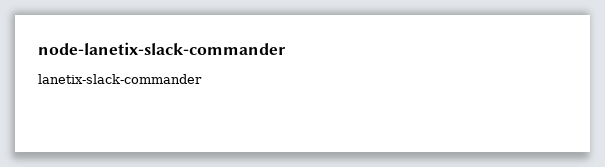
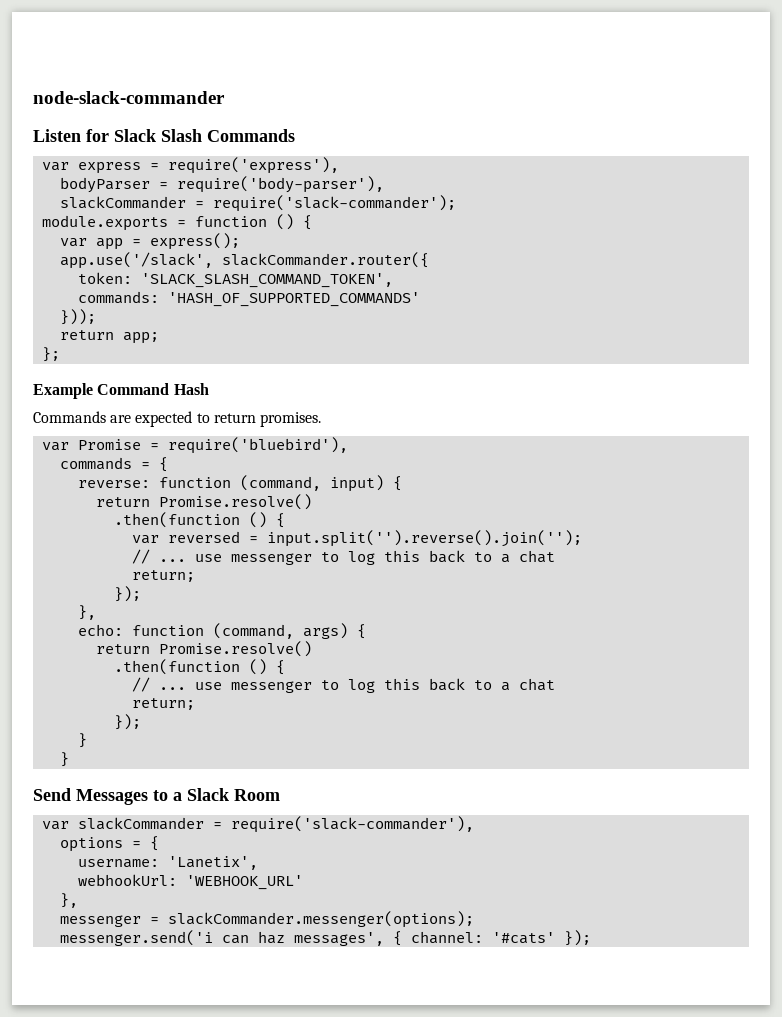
- node-lanetix-slack-commander
- lanetix-slack-commander
+ node-slack-commander
+ Listen for Slack Slash Commands
+ var express = require('express'),
+ bodyParser = require('body-parser'),
+ slackCommander = require('slack-commander');
+ module.exports = function () {
+ var app = express();
+ app.use('/slack', slackCommander.router({
+ token: 'SLACK_SLASH_COMMAND_TOKEN',
+ commands: 'HASH_OF_SUPPORTED_COMMANDS'
+ }));
+ return app;
+ };
+ Example Command Hash
+ Commands are expected to return promises.
+ var Promise = require('bluebird'),
+ commands = {
+ reverse: function (command, input) {
+ return Promise.resolve()
+ .then(function () {
+ var reversed = input.split('').reverse().join('');
+ // ... use messenger to log this back to a chat
+ return;
+ });
+ },
+ echo: function (command, args) {
+ return Promise.resolve()
+ .then(function () {
+ // ... use messenger to log this back to a chat
+ return;
+ });
+ }
+ }
+ Send Messages to a Slack Room
+ var slackCommander = require('slack-commander'),
+ options = {
+ username: 'Lanetix',
+ webhookUrl: 'WEBHOOK_URL'
+ },
+ messenger = slackCommander.messenger(options);
+ messenger.send('i can haz messages', { channel: '#cats' });

